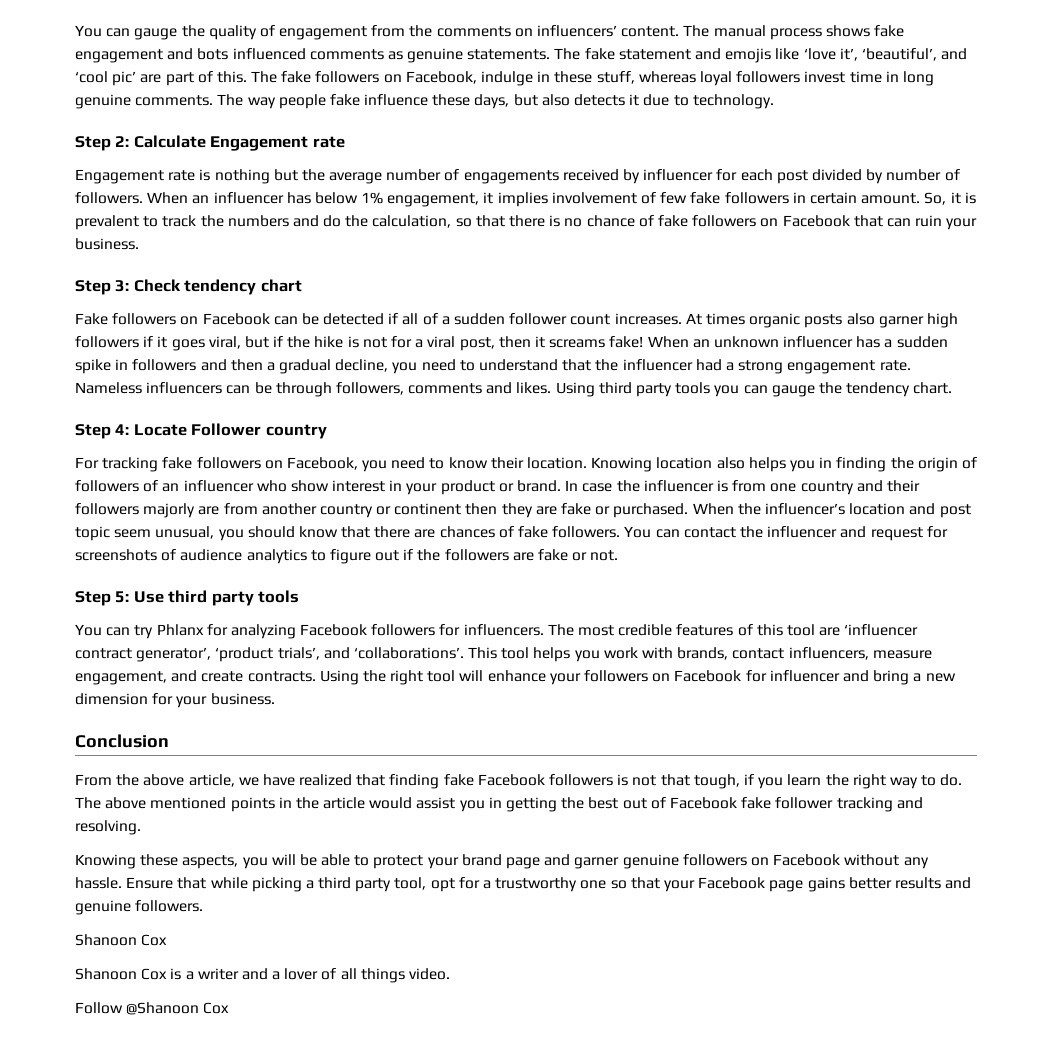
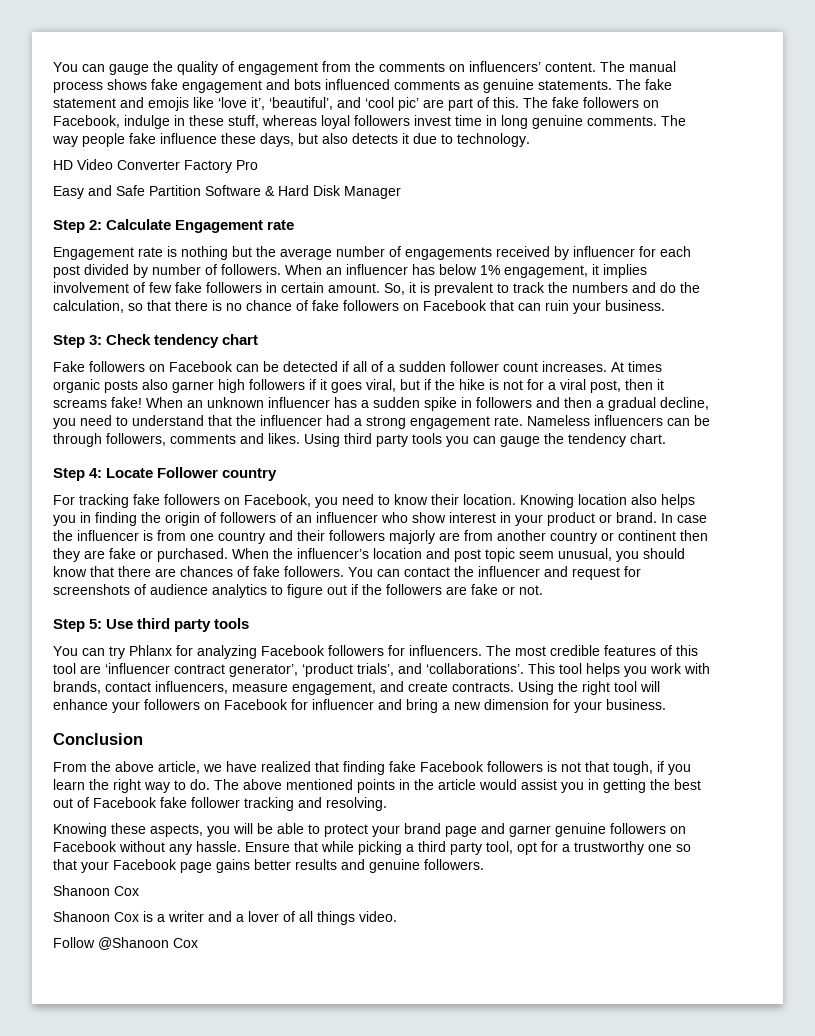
+ HD Video Converter Factory Pro
+ Easy and Safe Partition Software & Hard Disk Manager

